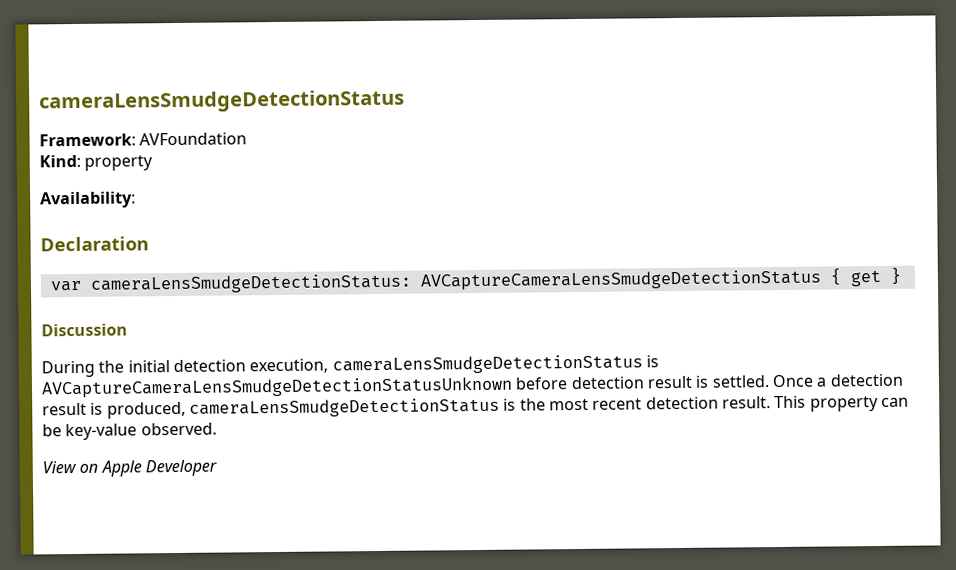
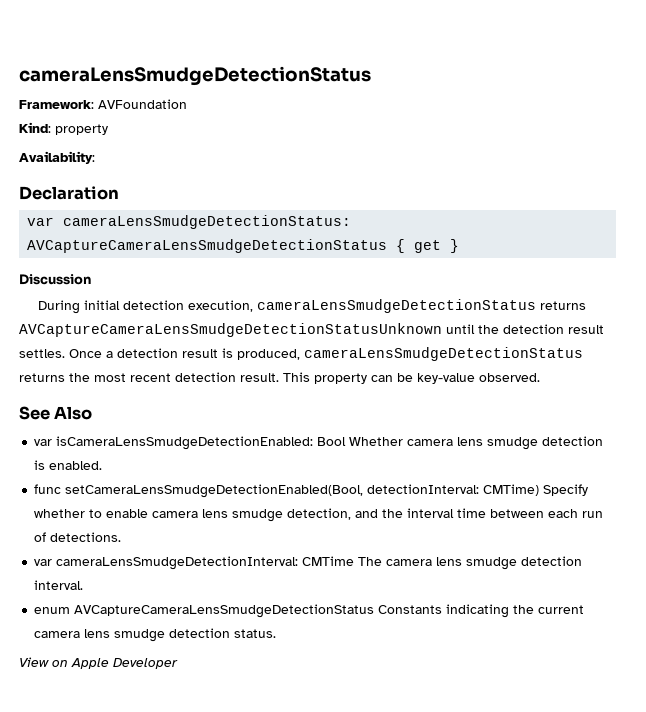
- During the initial detection execution, cameraLensSmudgeDetectionStatus is AVCaptureCameraLensSmudgeDetectionStatusUnknown before detection result is settled.
+ During initial detection execution, cameraLensSmudgeDetectionStatus returns AVCaptureCameraLensSmudgeDetectionStatusUnknown until the detection result settles.
- Once a detection result is produced, cameraLensSmudgeDetectionStatus is the most recent detection result.
+ Once a detection result is produced, cameraLensSmudgeDetectionStatus returns the most recent detection result.
+ See Also
+ var isCameraLensSmudgeDetectionEnabled: Bool Whether camera lens smudge detection is enabled.
+ func setCameraLensSmudgeDetectionEnabled(Bool, detectionInterval: CMTime) Specify whether to enable camera lens smudge detection, and the interval time between each run of detections.
+ var cameraLensSmudgeDetectionInterval: CMTime The camera lens smudge detection interval.
+ enum AVCaptureCameraLensSmudgeDetectionStatus Constants indicating the current camera lens smudge detection status.

